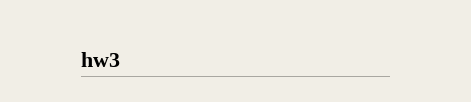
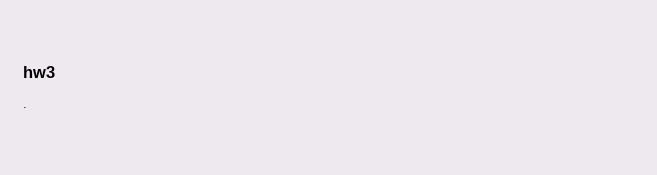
+ .

